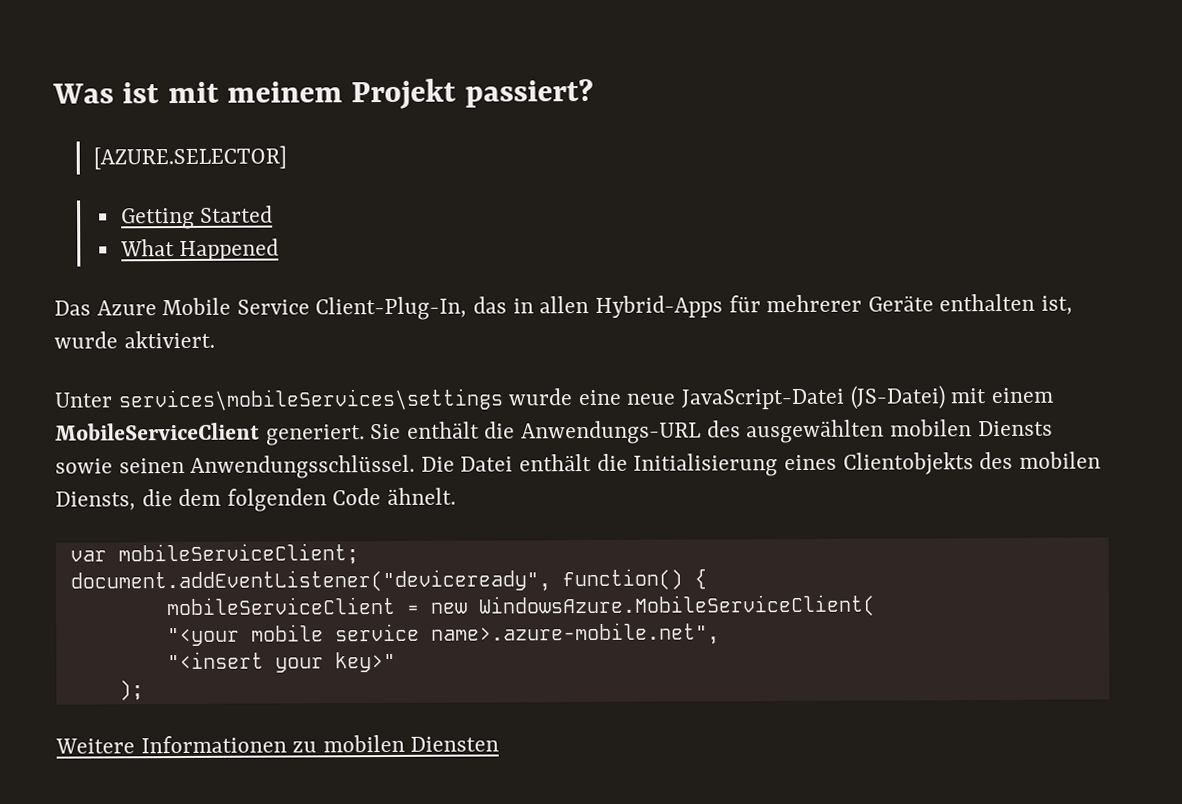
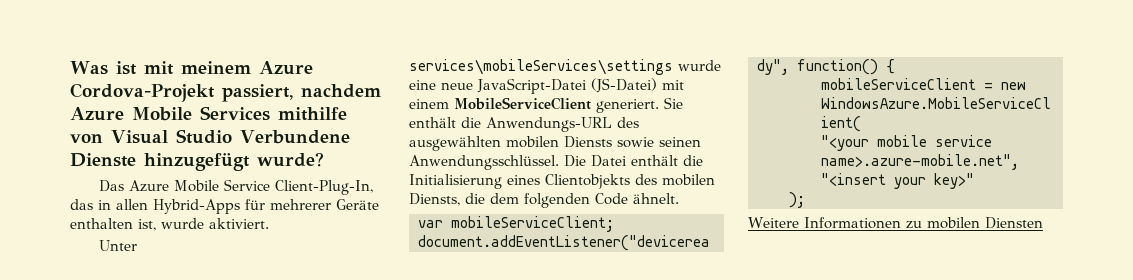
- Was ist mit meinem Projekt passiert?
- [AZURE.SELECTOR]
- Getting Started
- What Happened
+ Was ist mit meinem Azure Cordova-Projekt passiert, nachdem Azure Mobile Services mithilfe von Visual Studio Verbundene Dienste hinzugefügt wurde?

